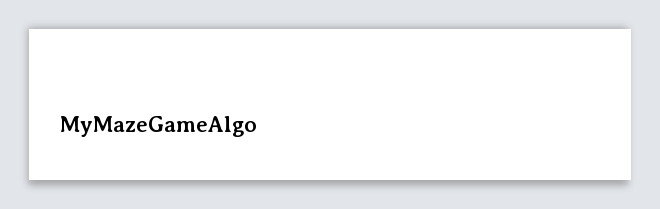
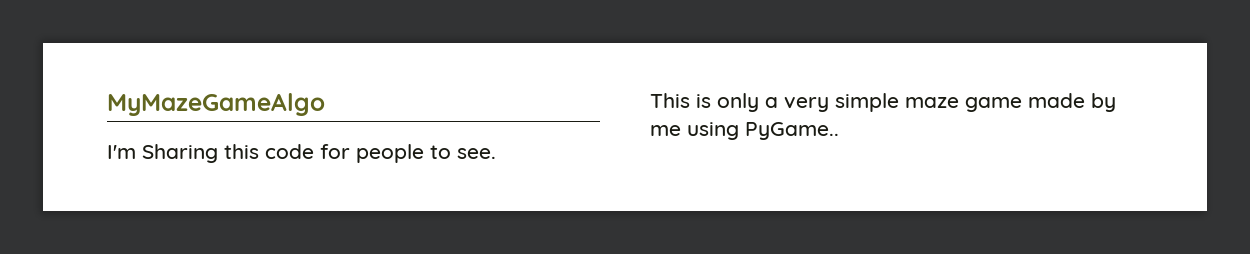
+ I'm Sharing this code for people to see.
+ This is only a very simple maze game made by me using PyGame..

